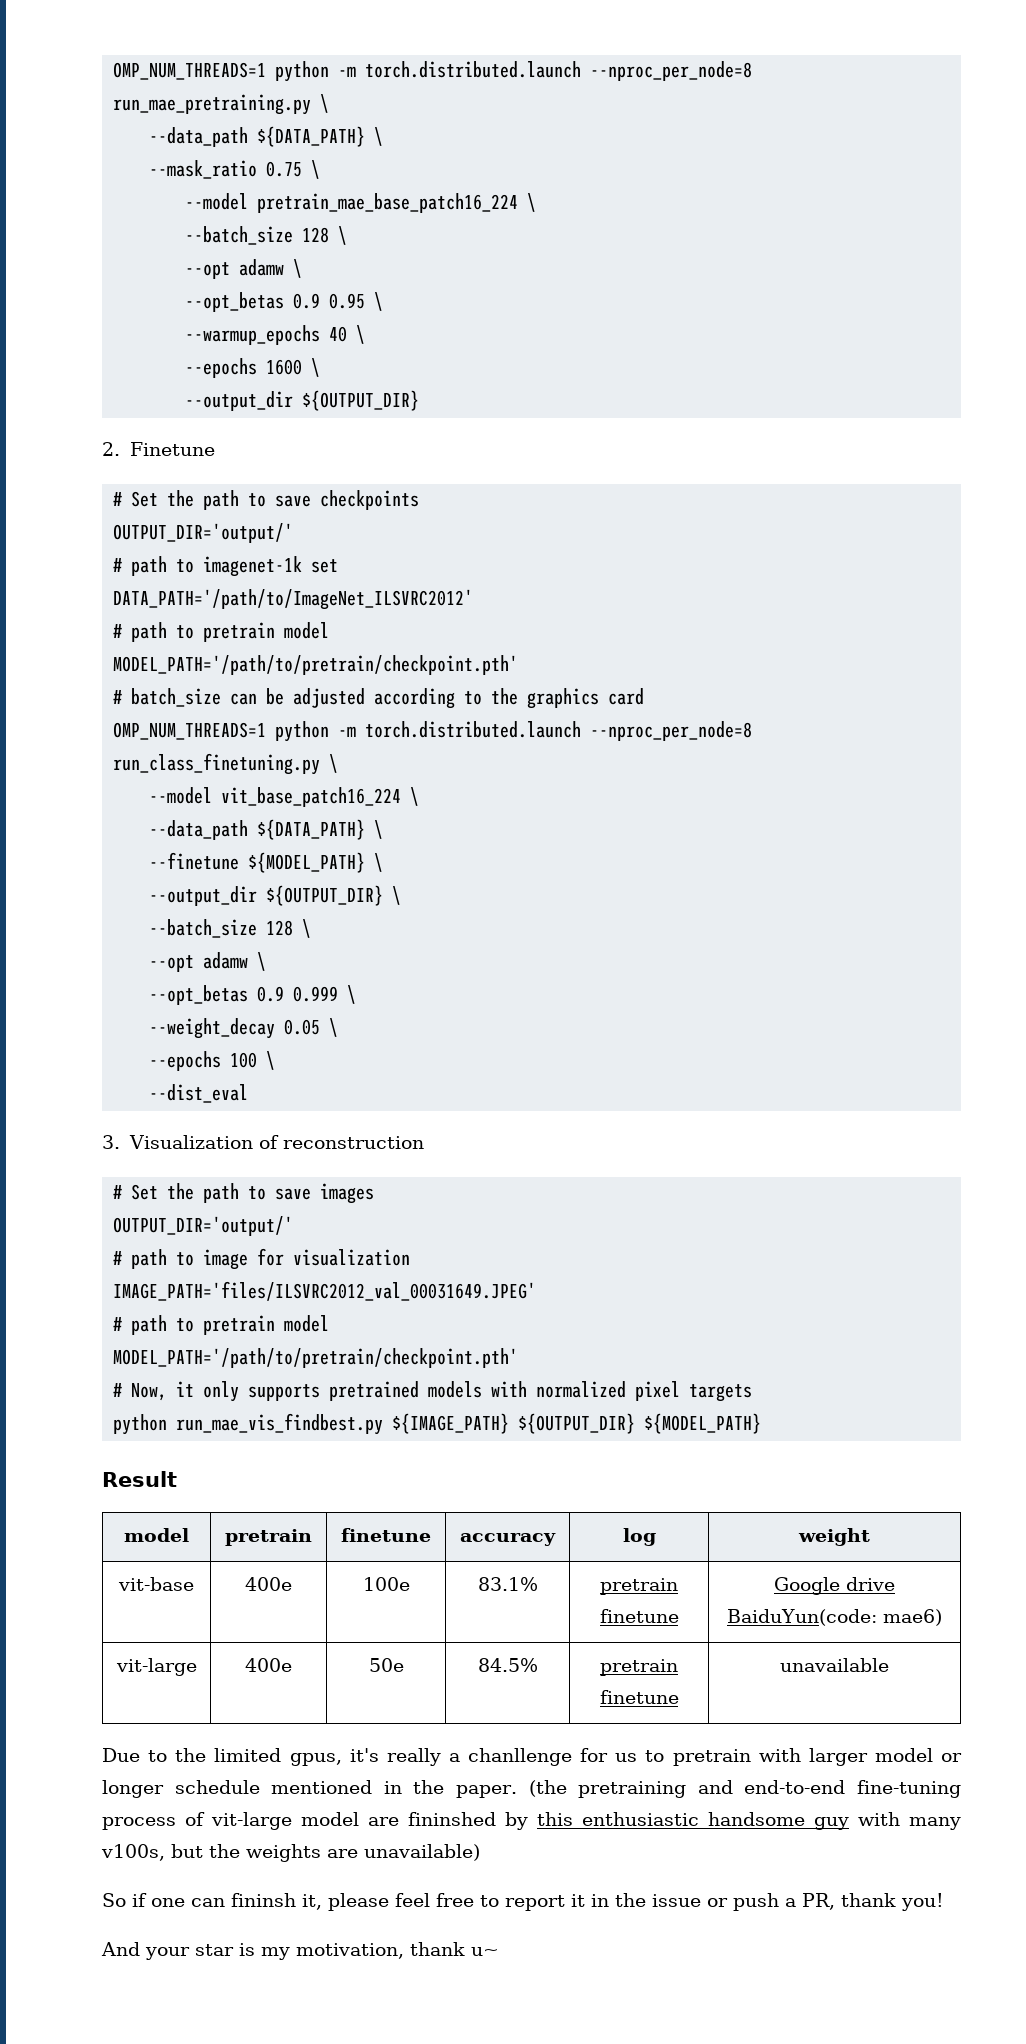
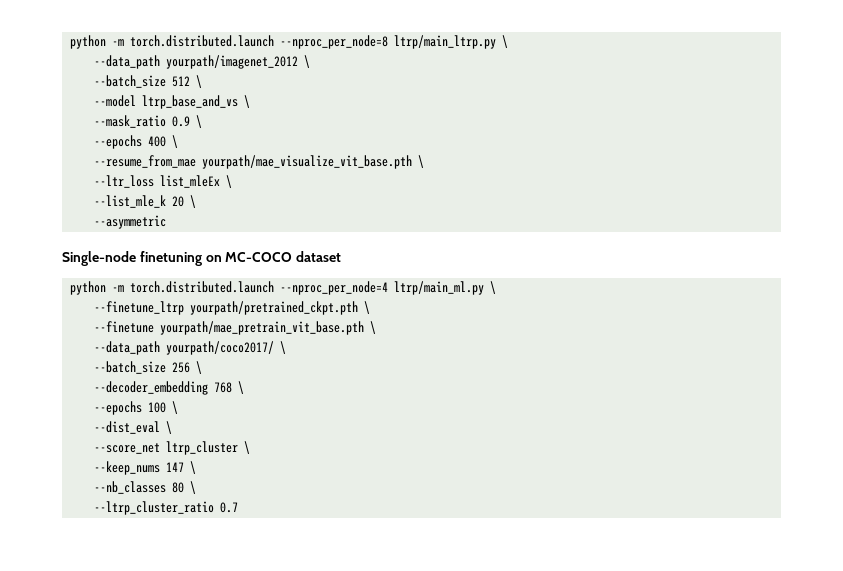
- OMP_NUM_THREADS=1 python -m torch.distributed.launch --nproc_per_node=8 run_mae_pretraining.py \
- --data_path ${DATA_PATH} \
+ python -m torch.distributed.launch --nproc_per_node=8 ltrp/main_ltrp.py \
+ --data_path yourpath/imagenet_2012 \
+ --batch_size 512 \
+ --model ltrp_base_and_vs \
- --mask_ratio 0.75 \
- --model pretrain_mae_base_patch16_224 \
- --batch_size 128 \
- --opt adamw \
- --opt_betas 0.9 0.95 \
- --warmup_epochs 40 \
- --epochs 1600 \
- --output_dir ${OUTPUT_DIR}
- 2. Finetune
- # Set the path to save checkpoints
- OUTPUT_DIR='output/'
- # path to imagenet-1k set
- DATA_PATH='/path/to/ImageNet_ILSVRC2012'
- # path to pretrain model
- MODEL_PATH='/path/to/pretrain/checkpoint.pth'
- # batch_size can be adjusted according to the graphics card
- OMP_NUM_THREADS=1 python -m torch.distributed.launch --nproc_per_node=8 run_class_finetuning.py \
- --model vit_base_patch16_224 \
- --data_path ${DATA_PATH} \
- --finetune ${MODEL_PATH} \
- --output_dir ${OUTPUT_DIR} \
- --batch_size 128 \
- --opt adamw \
- --opt_betas 0.9 0.999 \
- --weight_decay 0.05 \
+ --mask_ratio 0.9 \
+ --epochs 400 \
+ --resume_from_mae yourpath/mae_visualize_vit_base.pth \
+ --ltr_loss list_mleEx \
+ --list_mle_k 20 \
+ --asymmetric
+ Single-node finetuning on MC-COCO dataset
+ python -m torch.distributed.launch --nproc_per_node=4 ltrp/main_ml.py \
+ --finetune_ltrp yourpath/pretrained_ckpt.pth \
+ --finetune yourpath/mae_pretrain_vit_base.pth \
+ --data_path yourpath/coco2017/ \
+ --batch_size 256 \
+ --decoder_embedding 768 \
- --dist_eval
- 3. Visualization of reconstruction
- # Set the path to save images
- OUTPUT_DIR='output/'
- # path to image for visualization
- IMAGE_PATH='files/ILSVRC2012_val_00031649.JPEG'
- # path to pretrain model
- MODEL_PATH='/path/to/pretrain/checkpoint.pth'
- # Now, it only supports pretrained models with normalized pixel targets
- python run_mae_vis_findbest.py ${IMAGE_PATH} ${OUTPUT_DIR} ${MODEL_PATH}
- Result
- model | pretrain | finetune | accuracy | log | weight
- vit-base | 400e | 100e | 83.1% | pretrain finetune | Google drive BaiduYun(code: mae6)
- vit-large | 400e | 50e | 84.5% | pretrain finetune | unavailable
- Due to the limited gpus, it's really a chanllenge for us to pretrain with larger model or longer schedule mentioned in the paper. (the pretraining and end-to-end fine-tuning process of vit-large model are fininshed by this enthusiastic handsome guy with many v100s, but the weights are unavailable)
- So if one can fininsh it, please feel free to report it in the issue or push a PR, thank you!
- And your star is my motivation, thank u~
+ --dist_eval \
+ --score_net ltrp_cluster \
+ --keep_nums 147 \
+ --nb_classes 80 \
+ --ltrp_cluster_ratio 0.7

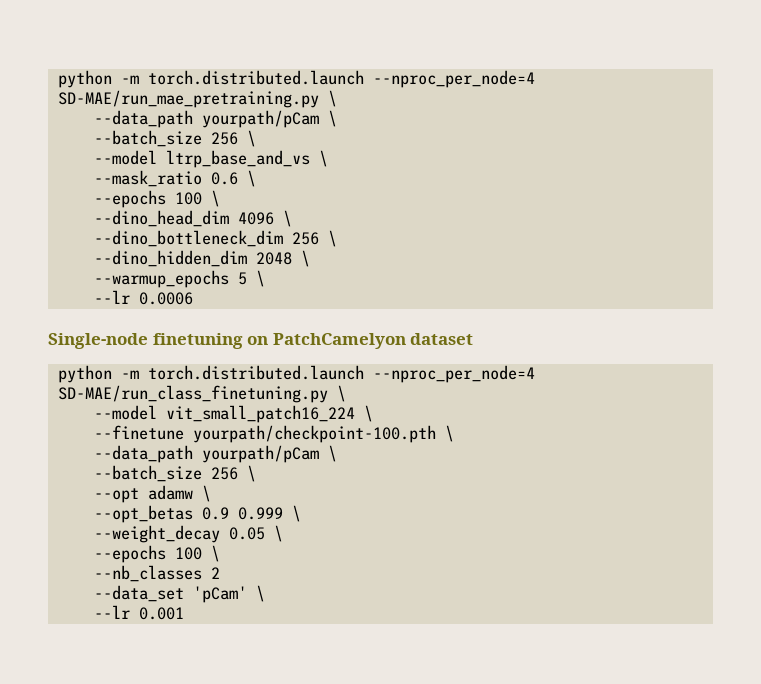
- python -m torch.distributed.launch --nproc_per_node=8 ltrp/main_ltrp.py \
- --data_path yourpath/imagenet_2012 \
- --batch_size 512 \
+ python -m torch.distributed.launch --nproc_per_node=4 SD-MAE/run_mae_pretraining.py \
+ --data_path yourpath/pCam \
+ --batch_size 256 \
- --mask_ratio 0.9 \
- --epochs 400 \
- --resume_from_mae yourpath/mae_visualize_vit_base.pth \
- --ltr_loss list_mleEx \
- --list_mle_k 20 \
- --asymmetric
+ --mask_ratio 0.6 \
+ --epochs 100 \
+ --dino_head_dim 4096 \
+ --dino_bottleneck_dim 256 \
+ --dino_hidden_dim 2048 \
+ --warmup_epochs 5 \
+ --lr 0.0006
- Single-node finetuning on MC-COCO dataset
+ Single-node finetuning on PatchCamelyon dataset
- python -m torch.distributed.launch --nproc_per_node=4 ltrp/main_ml.py \
- --finetune_ltrp yourpath/pretrained_ckpt.pth \
+ python -m torch.distributed.launch --nproc_per_node=4 SD-MAE/run_class_finetuning.py \
+ --model vit_small_patch16_224 \
- --finetune yourpath/mae_pretrain_vit_base.pth \
- --data_path yourpath/coco2017/ \
+ --finetune yourpath/checkpoint-100.pth \
+ --data_path yourpath/pCam \
  --batch_size 256 \
- --decoder_embedding 768 \
+ --opt adamw \
+ --opt_betas 0.9 0.999 \
+ --weight_decay 0.05 \
  --epochs 100 \
- --dist_eval \
- --score_net ltrp_cluster \
- --keep_nums 147 \
- --nb_classes 80 \
- --ltrp_cluster_ratio 0.7
+ --nb_classes 2
+ --data_set 'pCam' \
+ --lr 0.001

